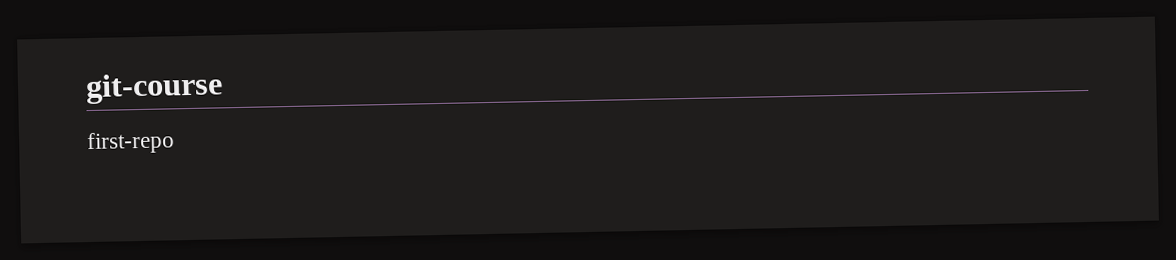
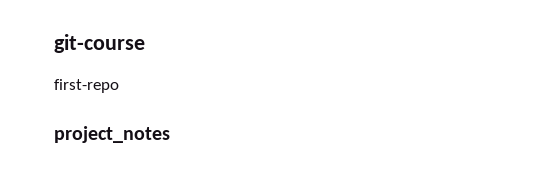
+ project_notes

